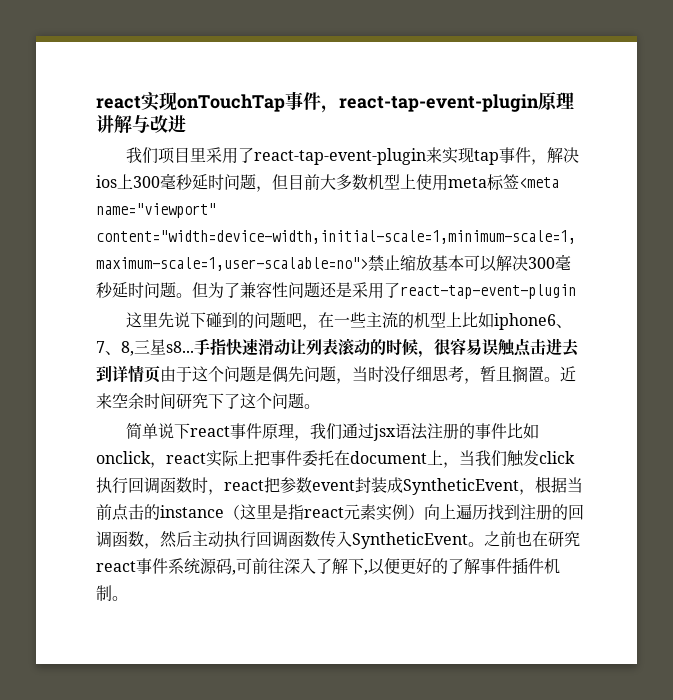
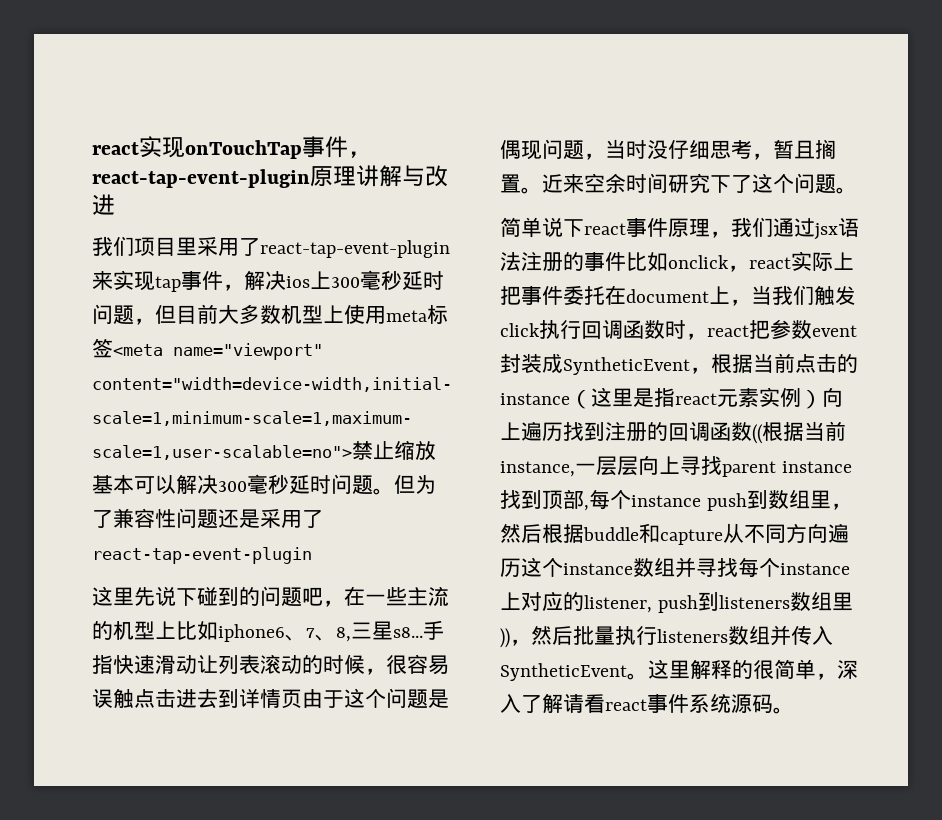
- 手指快速滑动让列表滚动的时候，很容易误触点击进去到详情页由于这个问题是偶先问题，当时没仔细思考，暂且搁置。
+ 手指快速滑动让列表滚动的时候，很容易误触点击进去到详情页由于这个问题是偶现问题，当时没仔细思考，暂且搁置。
- 简单说下react事件原理，我们通过jsx语法注册的事件比如onclick，react实际上把事件委托在document上，当我们触发click执行回调函数时，react把参数event封装成SyntheticEvent，根据当前点击的instance（这里是指react元素实例）向上遍历找到注册的回调函数，然后主动执行回调函数传入SyntheticEvent。之前也在研究react事件系统源码,可前往深入了解下,以便更好的了解事件插件机制。
+ 简单说下react事件原理，我们通过jsx语法注册的事件比如onclick，react实际上把事件委托在document上，当我们触发click执行回调函数时，react把参数event封装成SyntheticEvent，根据当前点击的instance（这里是指react元素实例）向上遍历找到注册的回调函数((根据当前instance,一层层向上寻找parent instance找到顶部,每个instance push到数组里，然后根据buddle和capture从不同方向遍历这个instance数组并寻找每个instance上对应的listener, push到listeners数组里))，然后批量执行listeners数组并传入SyntheticEvent。这里解释的很简单，深入了解请看react事件系统源码。

